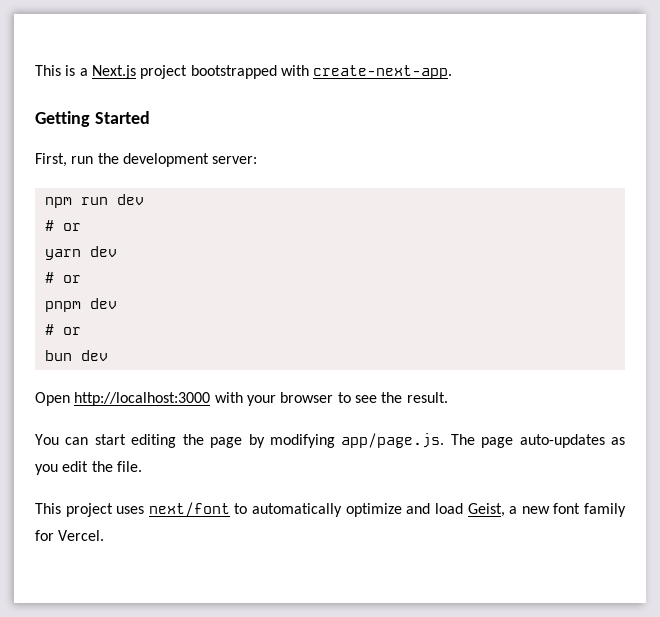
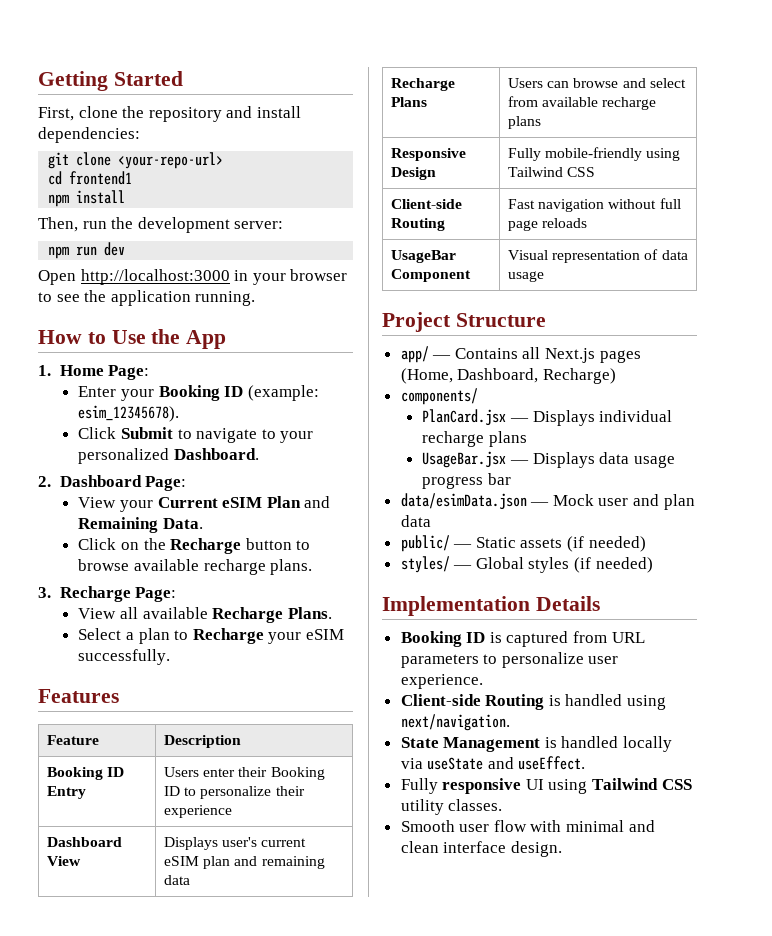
- This is a Next.js project bootstrapped with create-next-app.
  Getting Started
- First, run the development server:
+ First, clone the repository and install dependencies:
+ git clone <your-repo-url>
+ cd frontend1
+ npm install
+ Then, run the development server:
  npm run dev
- # or
- yarn dev
- # or
- pnpm dev
- # or
- bun dev
- Open http://localhost:3000 with your browser to see the result.
- You can start editing the page by modifying app/page.js. The page auto-updates as you edit the file.
- This project uses next/font to automatically optimize and load Geist, a new font family for Vercel.
+ Open http://localhost:3000 in your browser to see the application running.
+ How to Use the App
+ 1. Home Page:
+ Enter your Booking ID (example: esim_12345678).
+ Click Submit to navigate to your personalized Dashboard.
+ 2. Dashboard Page:
+ View your Current eSIM Plan and Remaining Data.
+ Click on the Recharge button to browse available recharge plans.
+ 3. Recharge Page:
+ View all available Recharge Plans.
+ Select a plan to Recharge your eSIM successfully.
+ Features
+ Feature | Description
+ Booking ID Entry | Users enter their Booking ID to personalize their experience
+ Dashboard View | Displays user's current eSIM plan and remaining data
+ Recharge Plans | Users can browse and select from available recharge plans
+ Responsive Design | Fully mobile-friendly using Tailwind CSS
+ Client-side Routing | Fast navigation without full page reloads
+ UsageBar Component | Visual representation of data usage
+ Project Structure
+ app/ — Contains all Next.js pages (Home, Dashboard, Recharge)
+ components/
+ PlanCard.jsx — Displays individual recharge plans
+ UsageBar.jsx — Displays data usage progress bar
+ data/esimData.json — Mock user and plan data
+ public/ — Static assets (if needed)
+ styles/ — Global styles (if needed)
+ Implementation Details
+ Booking ID is captured from URL parameters to personalize user experience.
+ Client-side Routing is handled using next/navigation.
+ State Management is handled locally via useState and useEffect.
+ Fully responsive UI using Tailwind CSS utility classes.
+ Smooth user flow with minimal and clean interface design.

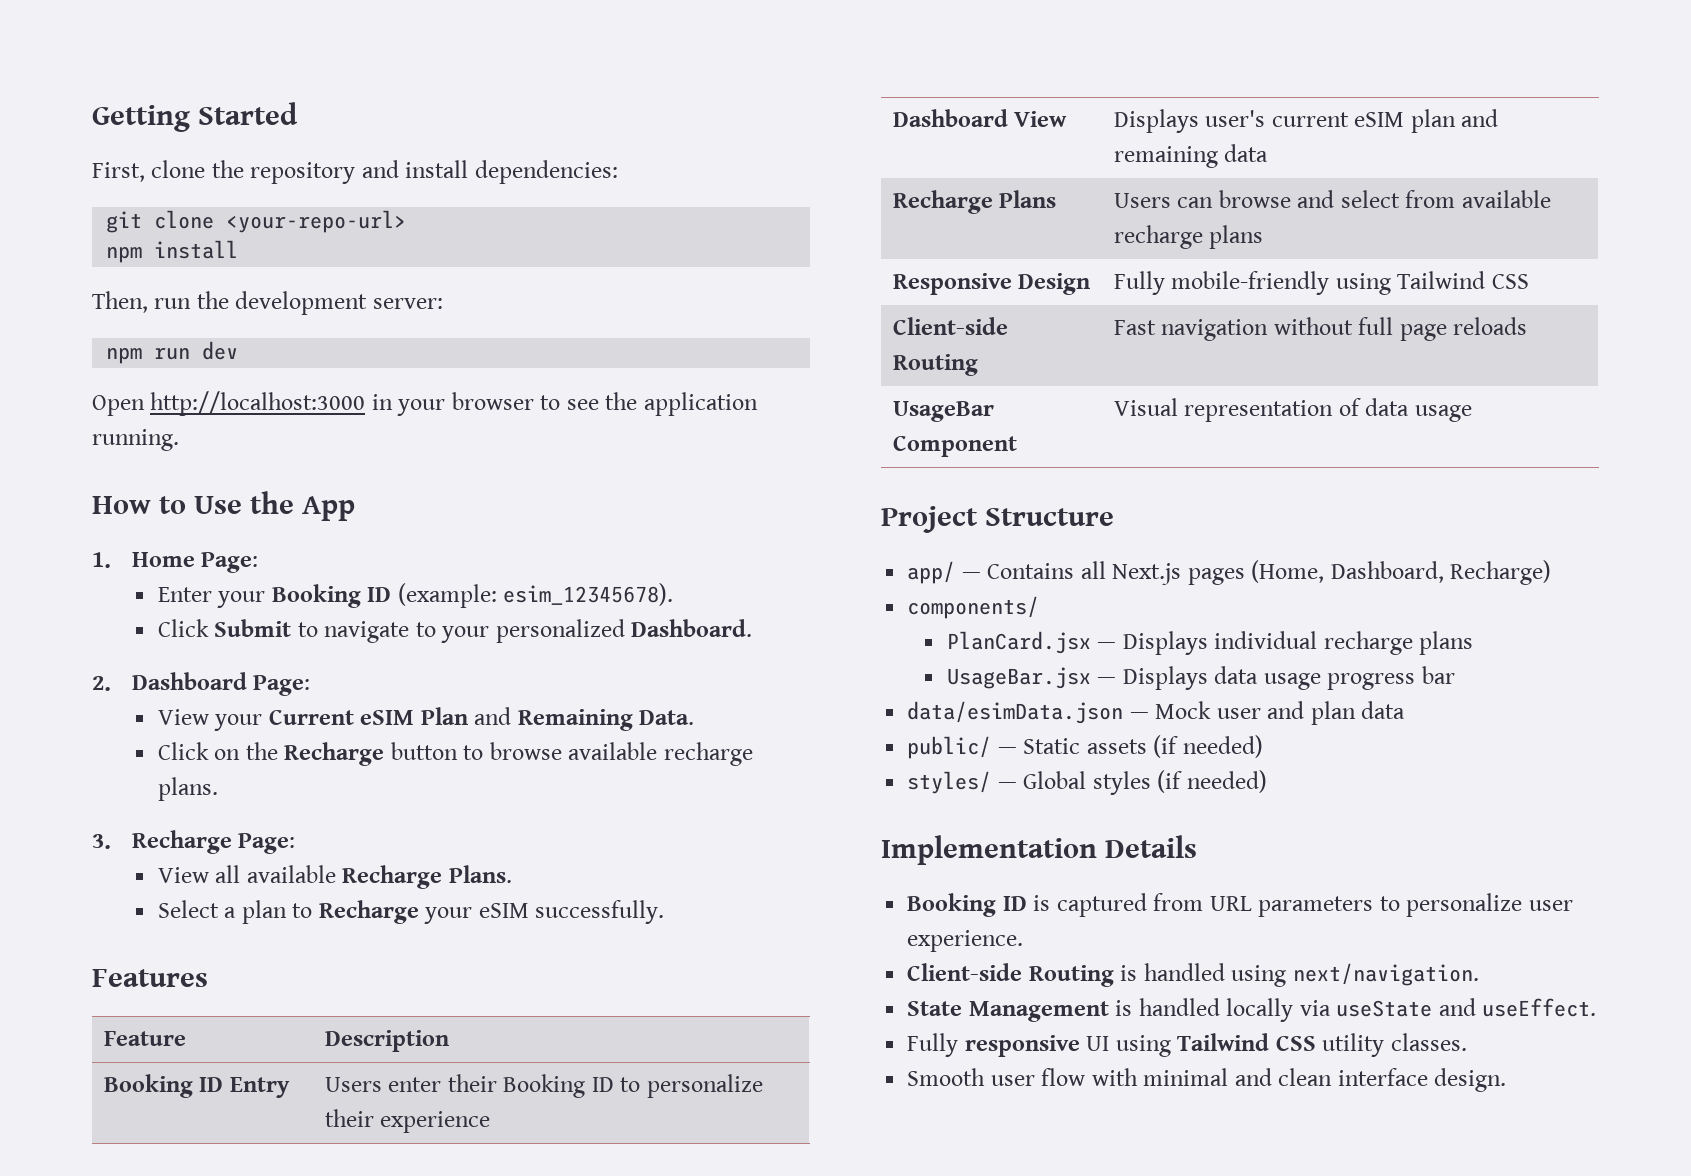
- cd frontend1

